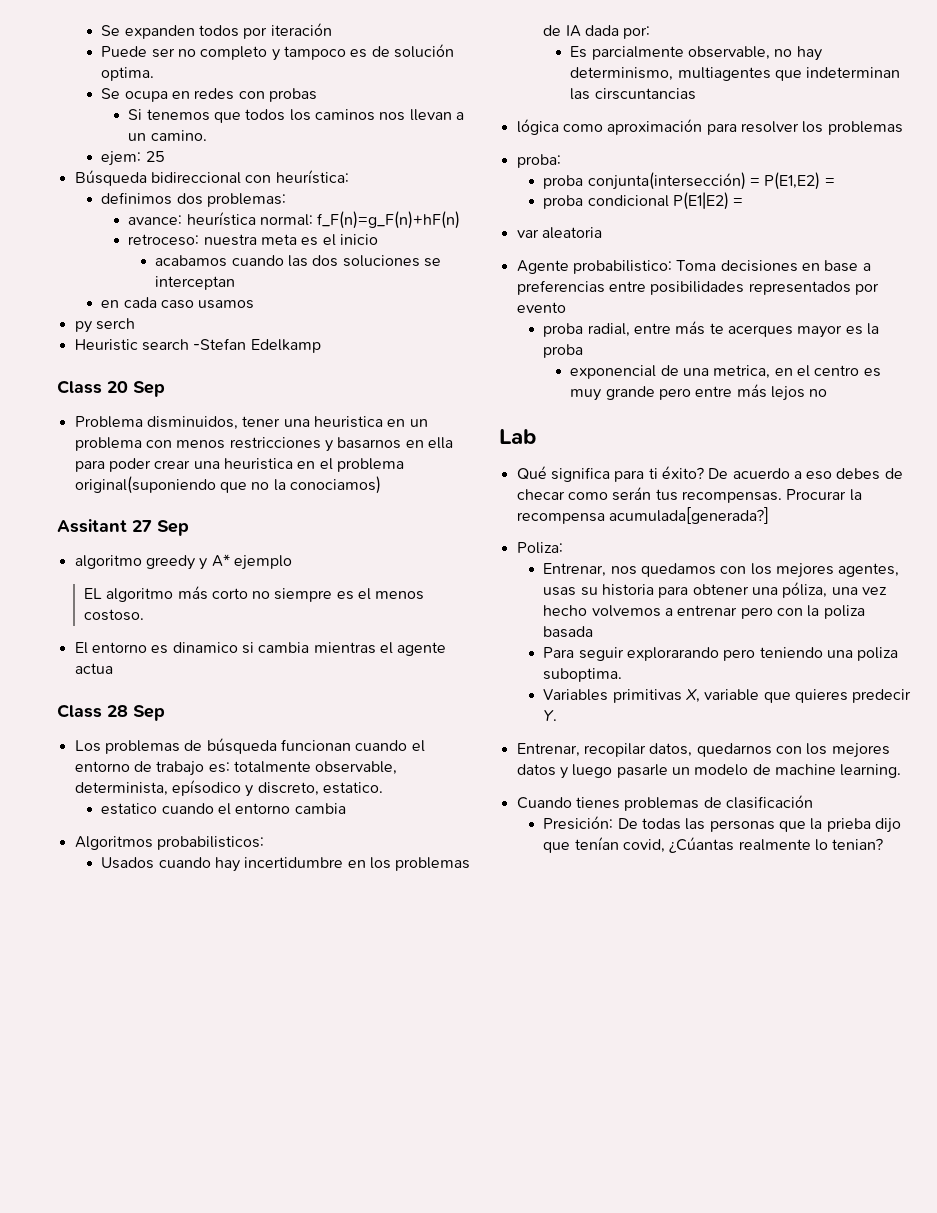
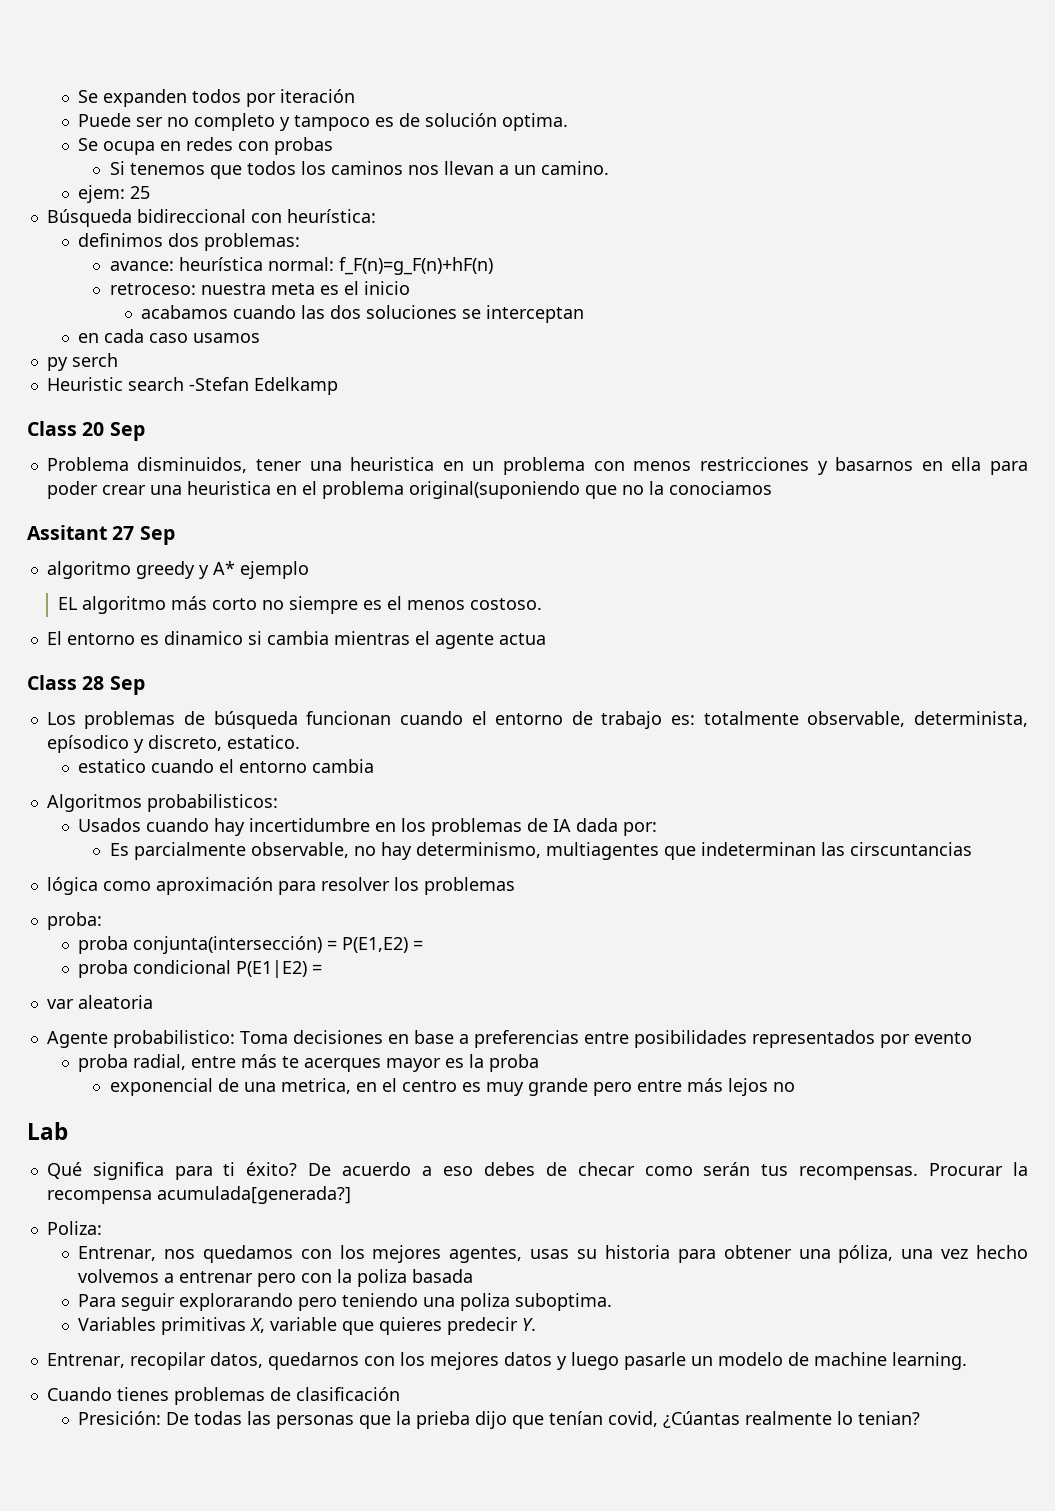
- Problema disminuidos, tener una heuristica en un problema con menos restricciones y basarnos en ella para poder crear una heuristica en el problema original(suponiendo que no la conociamos)
+ Problema disminuidos, tener una heuristica en un problema con menos restricciones y basarnos en ella para poder crear una heuristica en el problema original(suponiendo que no la conociamos

